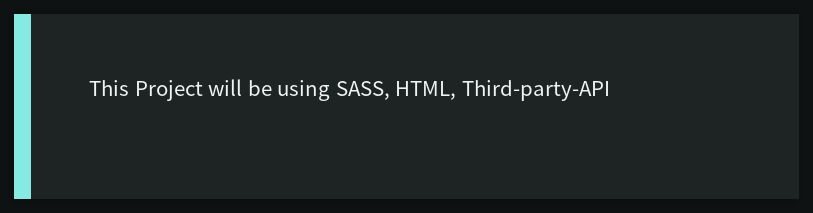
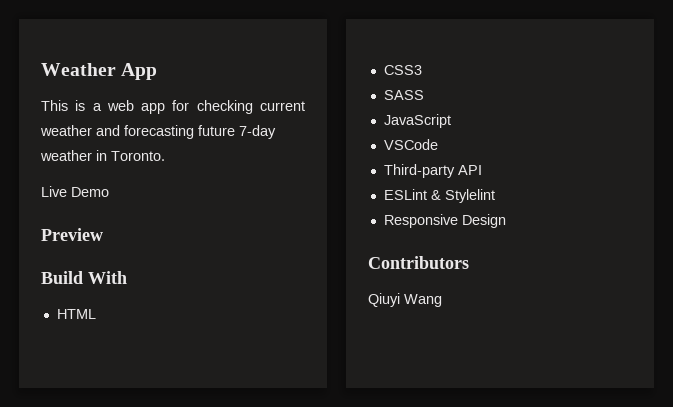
- This Project will be using SASS, HTML, Third-party-API
+ Weather App
+ This is a web app for checking current weather and forecasting future 7-day weather in Toronto.
+ Live Demo
+ Preview
+ Build With
+ HTML
+ CSS3
+ SASS
+ JavaScript
+ VSCode
+ Third-party API
+ ESLint & Stylelint
+ Responsive Design
+ Contributors
+ Qiuyi Wang

